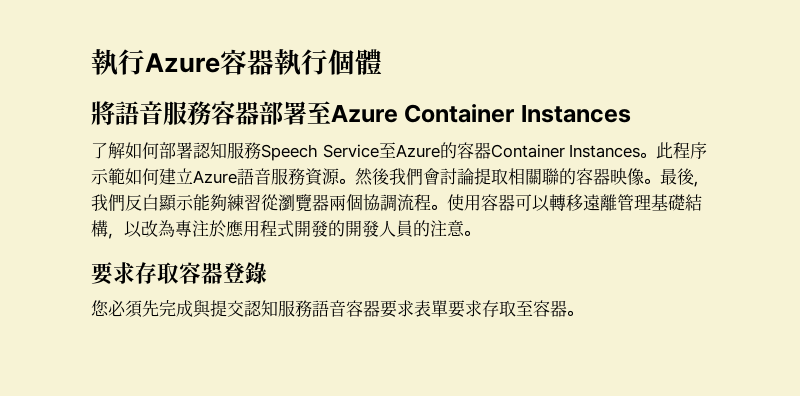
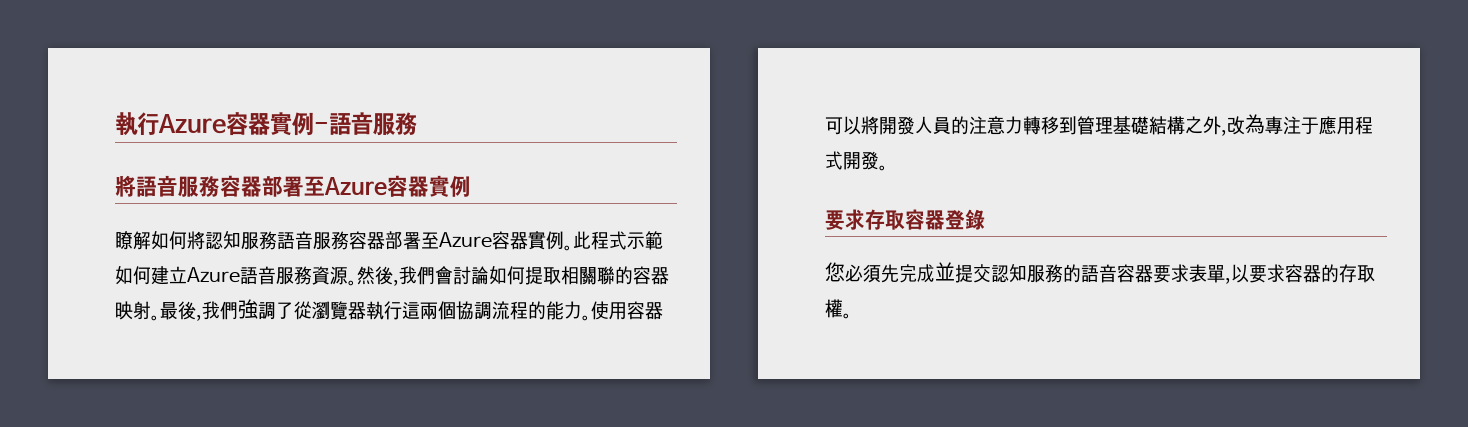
- 執行Azure容器執行個體
+ 執行Azure容器實例-語音服務
- 將語音服務容器部署至Azure Container Instances
- 了解如何部署認知服務Speech Service至Azure的容器Container Instances。此程序示範如何建立Azure語音服務資源。
+ 將語音服務容器部署至Azure容器實例
+ 瞭解如何將認知服務語音服務容器部署至Azure容器實例。此程式示範如何建立Azure語音服務資源。
- 然後我們會討論提取相關聯的容器映像。
+ 然後,我們會討論如何提取相關聯的容器映射。
- 最後,我們反白顯示能夠練習從瀏覽器兩個協調流程。
+ 最後,我們強調了從瀏覽器執行這兩個協調流程的能力。
- 使用容器可以轉移遠離管理基礎結構，以改為專注於應用程式開發的開發人員的注意。
+ 使用容器可以將開發人員的注意力轉移到管理基礎結構之外,改為專注于應用程式開發。
- 您必須先完成與提交認知服務語音容器要求表單要求存取至容器。
+ 您必須先完成並提交認知服務的語音容器要求表單,以要求容器的存取權。

